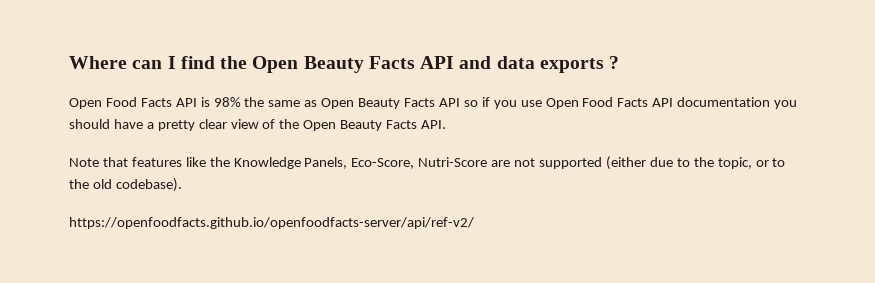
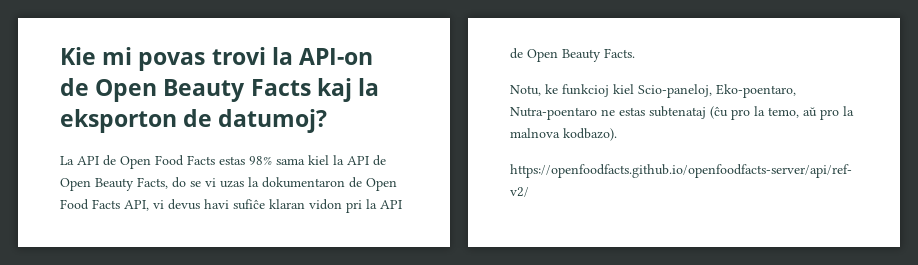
- Where can I find the Open Beauty Facts API and data exports ?
- Open Food Facts API is 98% the same as Open Beauty Facts API so if you use Open Food Facts API documentation you should have a pretty clear view of the Open Beauty Facts API.
- Note that features like the Knowledge Panels, Eco-Score, Nutri-Score are not supported (either due to the topic, or to the old codebase).
+ Kie mi povas trovi la API-on de Open Beauty Facts kaj la eksporton de datumoj?
+ La API de Open Food Facts estas 98% sama kiel la API de Open Beauty Facts, do se vi uzas la dokumentaron de Open Food Facts API, vi devus havi sufiĉe klaran vidon pri la API de Open Beauty Facts.
+ Notu, ke funkcioj kiel Scio-paneloj, Eko-poentaro, Nutra-poentaro ne estas subtenataj (ĉu pro la temo, aŭ pro la malnova kodbazo).

